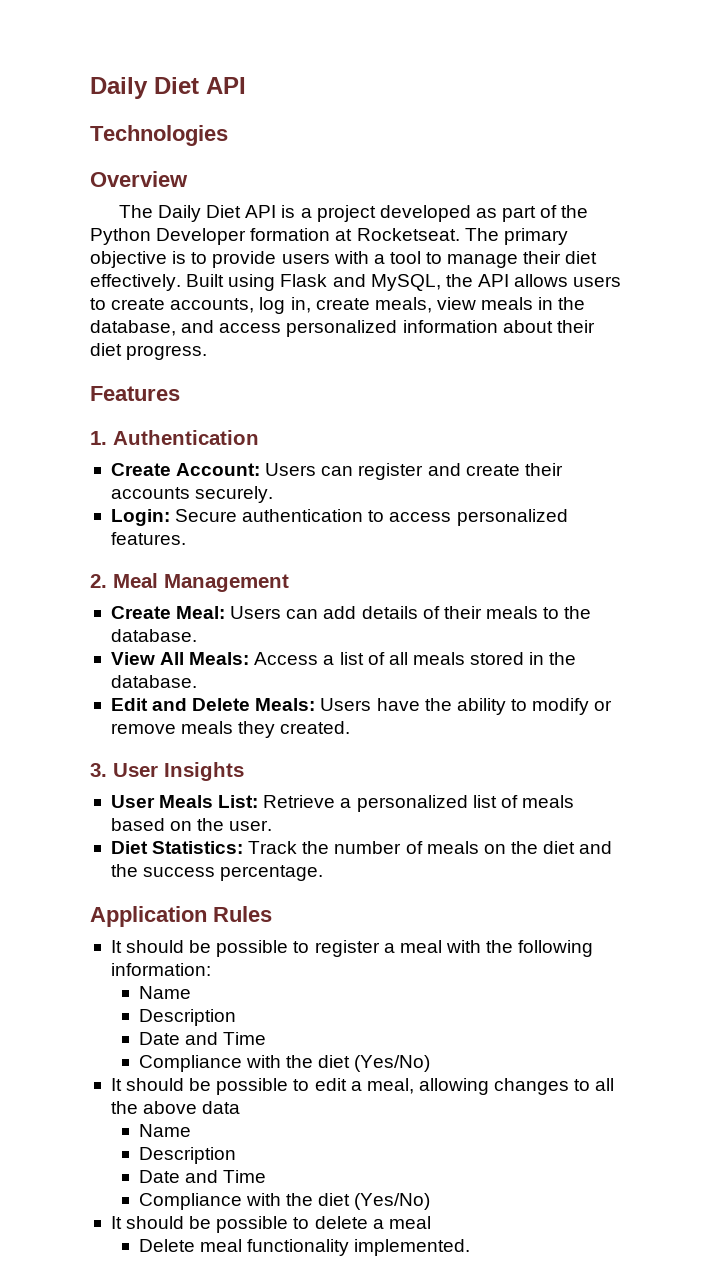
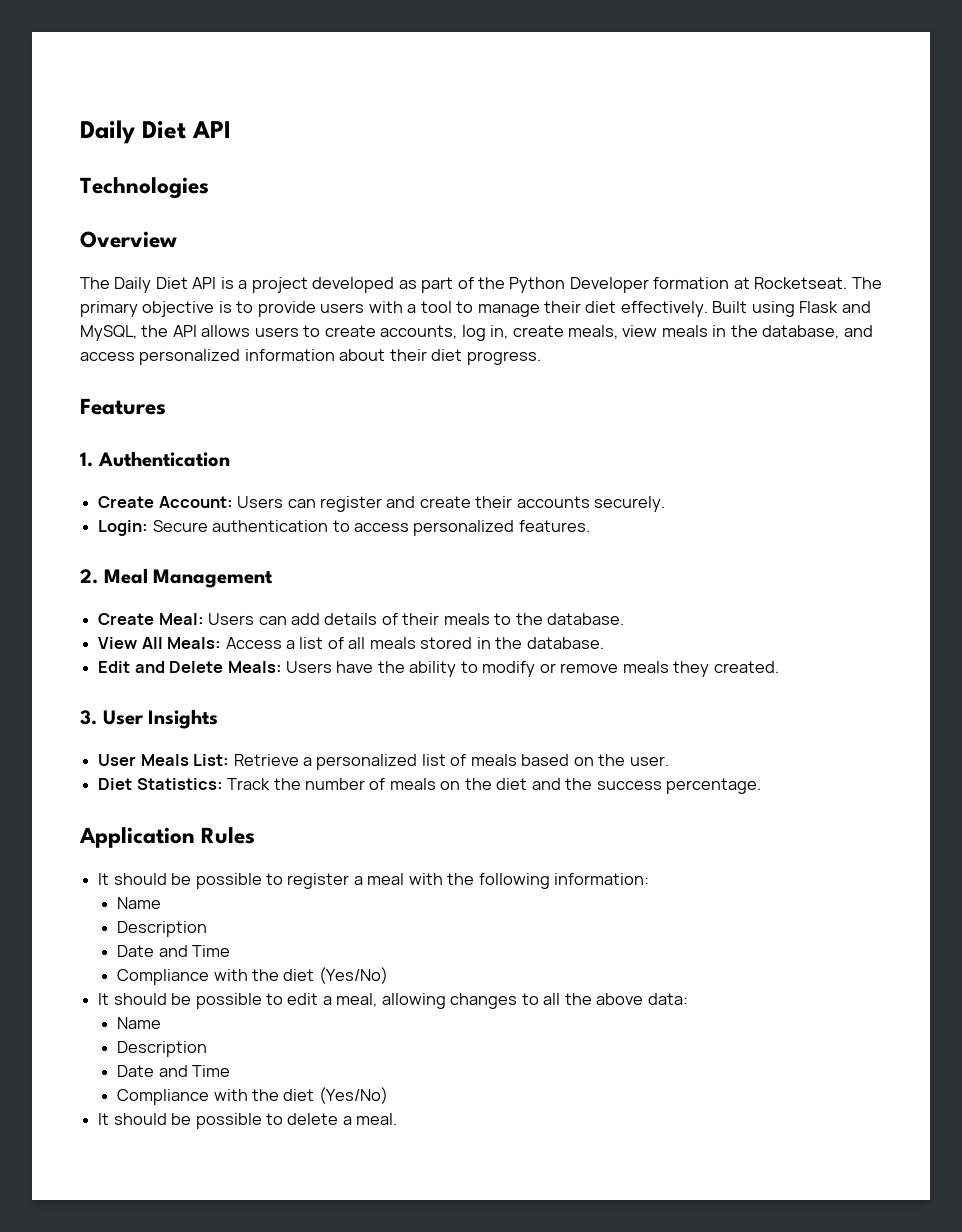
- It should be possible to edit a meal, allowing changes to all the above data
+ It should be possible to edit a meal, allowing changes to all the above data:
- It should be possible to delete a meal
- Delete meal functionality implemented.
+ It should be possible to delete a meal.

